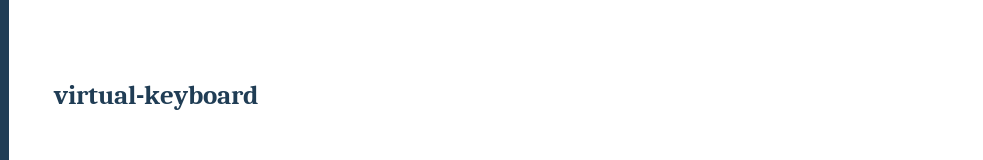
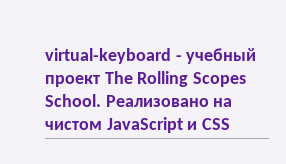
- virtual-keyboard
+ virtual-keyboard - учебный проект The Rolling Scopes School. Реализовано на чистом JavaScript и CSS

